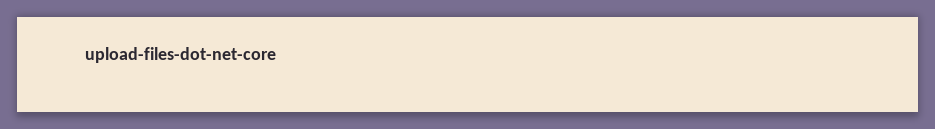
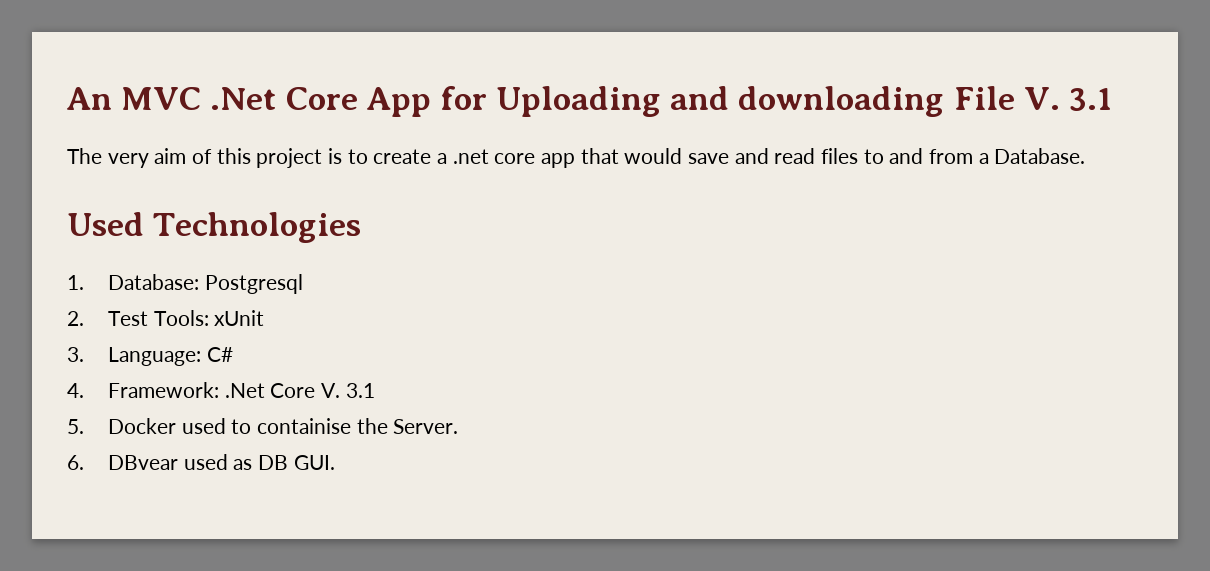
- upload-files-dot-net-core
+ An MVC .Net Core App for Uploading and downloading File V. 3.1
+ The very aim of this project is to create a .net core app that would save and read files to and from a Database.
+ Used Technologies
+ 1. Database: Postgresql
+ 2. Test Tools: xUnit
+ 3. Language: C#
+ 4. Framework: .Net Core V. 3.1
+ 5. Docker used to containise the Server.
+ 6. DBvear used as DB GUI.

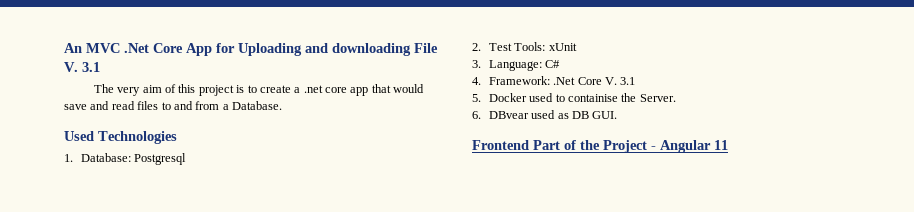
+ Frontend Part of the Project - Angular 11

